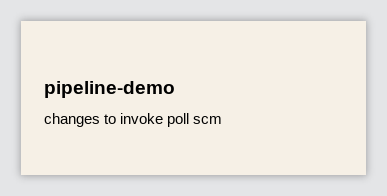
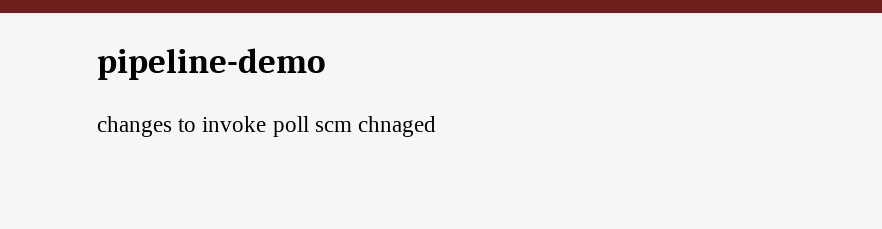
- changes to invoke poll scm
+ changes to invoke poll scm chnaged

